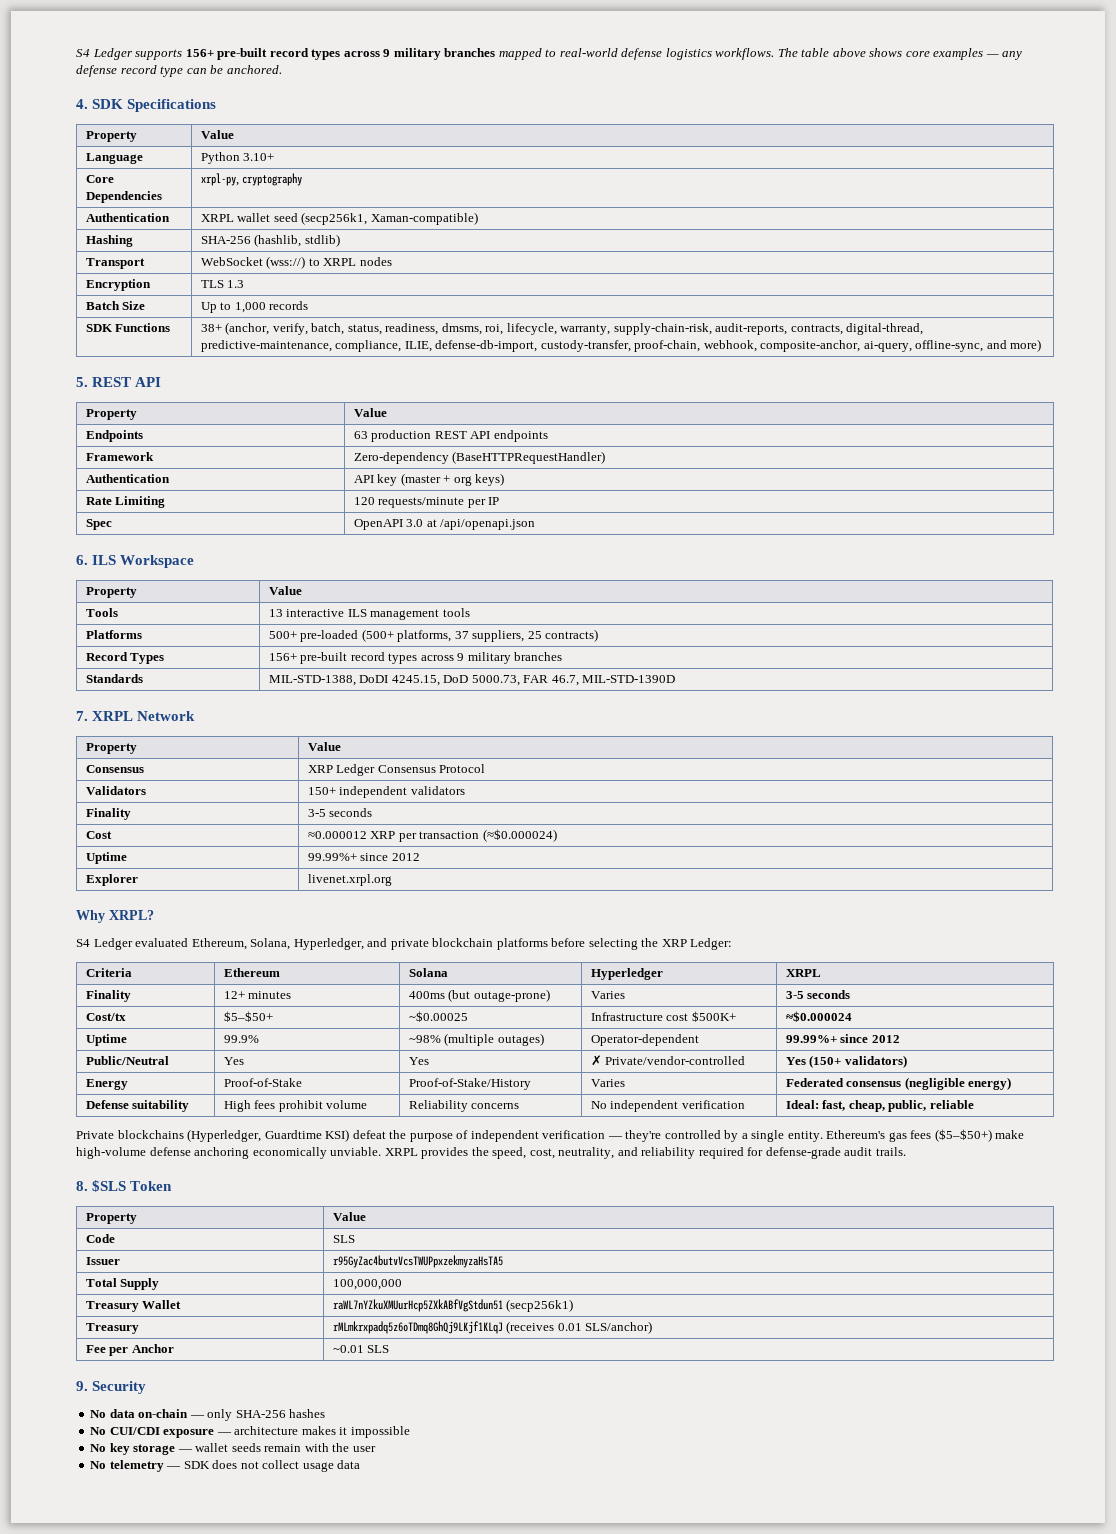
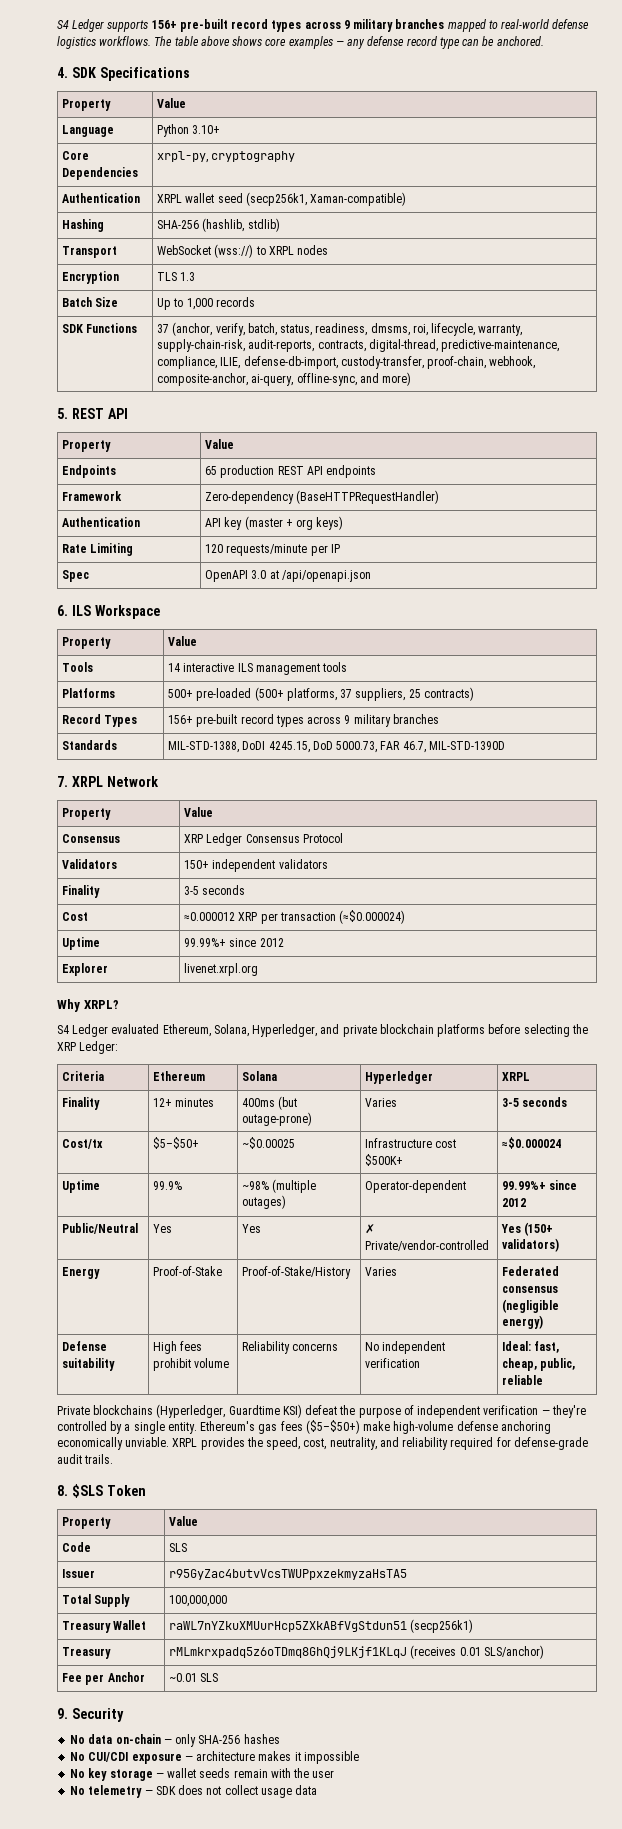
- SDK Functions | 38+ (anchor, verify, batch, status, readiness, dmsms, roi, lifecycle, warranty, supply-chain-risk, audit-reports, contracts, digital-thread, predictive-maintenance, compliance, ILIE, defense-db-import, custody-transfer, proof-chain, webhook, composite-anchor, ai-query, offline-sync, and more)
+ SDK Functions | 37 (anchor, verify, batch, status, readiness, dmsms, roi, lifecycle, warranty, supply-chain-risk, audit-reports, contracts, digital-thread, predictive-maintenance, compliance, ILIE, defense-db-import, custody-transfer, proof-chain, webhook, composite-anchor, ai-query, offline-sync, and more)
- Endpoints | 63 production REST API endpoints
+ Endpoints | 65 production REST API endpoints
- Tools | 13 interactive ILS management tools
+ Tools | 14 interactive ILS management tools

